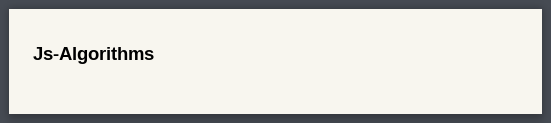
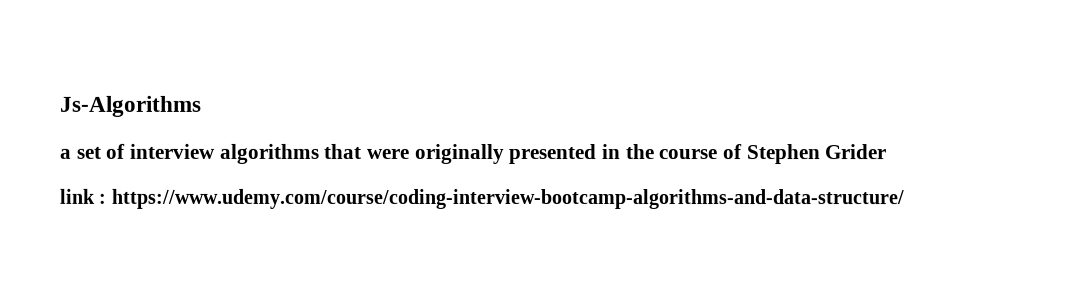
+ a set of interview algorithms that were originally presented in the course of Stephen Grider
+ link : https://www.udemy.com/course/coding-interview-bootcamp-algorithms-and-data-structure/

